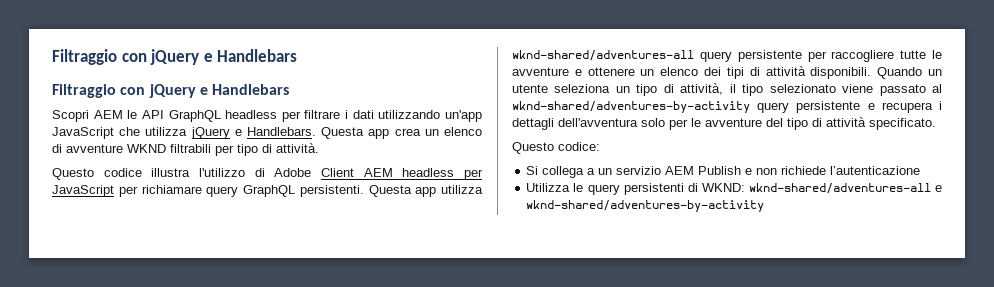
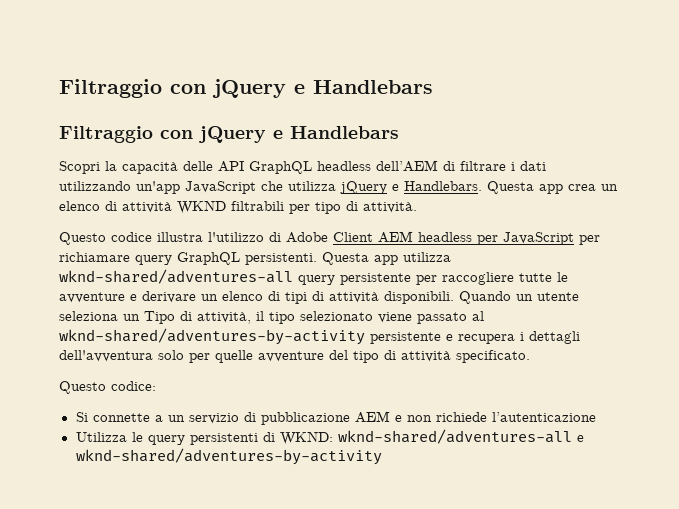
- Scopri AEM le API GraphQL headless per filtrare i dati utilizzando un'app JavaScript che utilizza jQuery e Handlebars.
+ Scopri la capacità delle API GraphQL headless dell’AEM di filtrare i dati utilizzando un'app JavaScript che utilizza jQuery e Handlebars.
- Questa app crea un elenco di avventure WKND filtrabili per tipo di attività.
+ Questa app crea un elenco di attività WKND filtrabili per tipo di attività.
- Questa app utilizza wknd-shared/adventures-all query persistente per raccogliere tutte le avventure e ottenere un elenco dei tipi di attività disponibili.
+ Questa app utilizza wknd-shared/adventures-all query persistente per raccogliere tutte le avventure e derivare un elenco di tipi di attività disponibili.
- Quando un utente seleziona un tipo di attività, il tipo selezionato viene passato al wknd-shared/adventures-by-activity query persistente e recupera i dettagli dell'avventura solo per le avventure del tipo di attività specificato.
+ Quando un utente seleziona un Tipo di attività, il tipo selezionato viene passato al wknd-shared/adventures-by-activity persistente e recupera i dettagli dell'avventura solo per quelle avventure del tipo di attività specificato.
- Si collega a un servizio AEM Publish e non richiede l’autenticazione
+ Si connette a un servizio di pubblicazione AEM e non richiede l’autenticazione

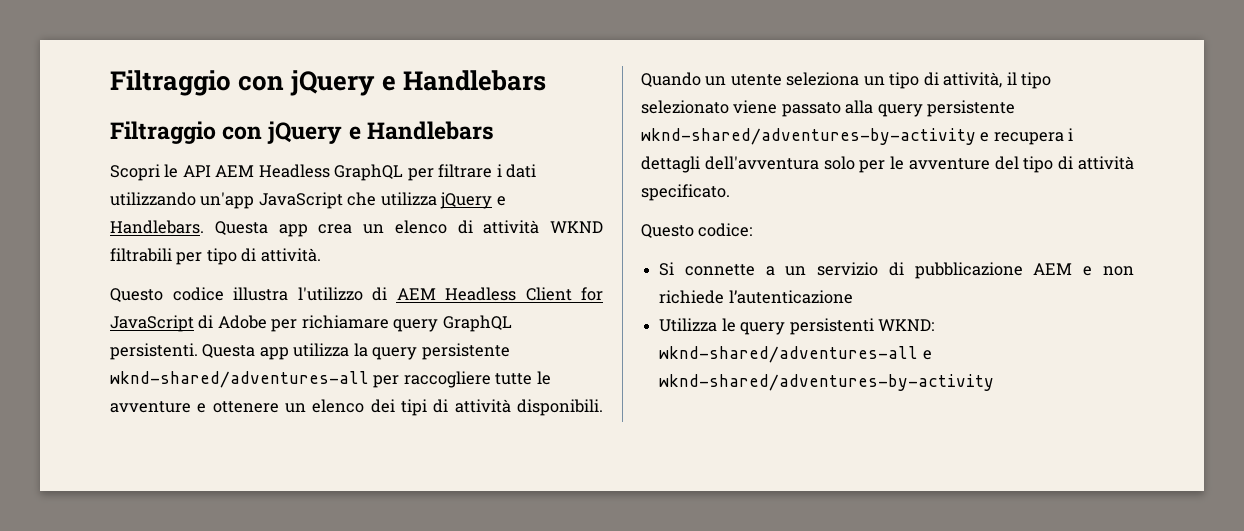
- Scopri la capacità delle API GraphQL headless dell’AEM di filtrare i dati utilizzando un'app JavaScript che utilizza jQuery e Handlebars.
+ Scopri le API AEM Headless GraphQL per filtrare i dati utilizzando un'app JavaScript che utilizza jQuery e Handlebars.
- Questo codice illustra l'utilizzo di Adobe Client AEM headless per JavaScript per richiamare query GraphQL persistenti.
+ Questo codice illustra l'utilizzo di AEM Headless Client for JavaScript di Adobe per richiamare query GraphQL persistenti.
- Questa app utilizza wknd-shared/adventures-all query persistente per raccogliere tutte le avventure e derivare un elenco di tipi di attività disponibili.
+ Questa app utilizza la query persistente wknd-shared/adventures-all per raccogliere tutte le avventure e ottenere un elenco dei tipi di attività disponibili.
- Quando un utente seleziona un Tipo di attività, il tipo selezionato viene passato al wknd-shared/adventures-by-activity persistente e recupera i dettagli dell'avventura solo per quelle avventure del tipo di attività specificato.
+ Quando un utente seleziona un tipo di attività, il tipo selezionato viene passato alla query persistente wknd-shared/adventures-by-activity e recupera i dettagli dell'avventura solo per le avventure del tipo di attività specificato.
- Utilizza le query persistenti di WKND: wknd-shared/adventures-all e wknd-shared/adventures-by-activity
+ Utilizza le query persistenti WKND: wknd-shared/adventures-all e wknd-shared/adventures-by-activity

